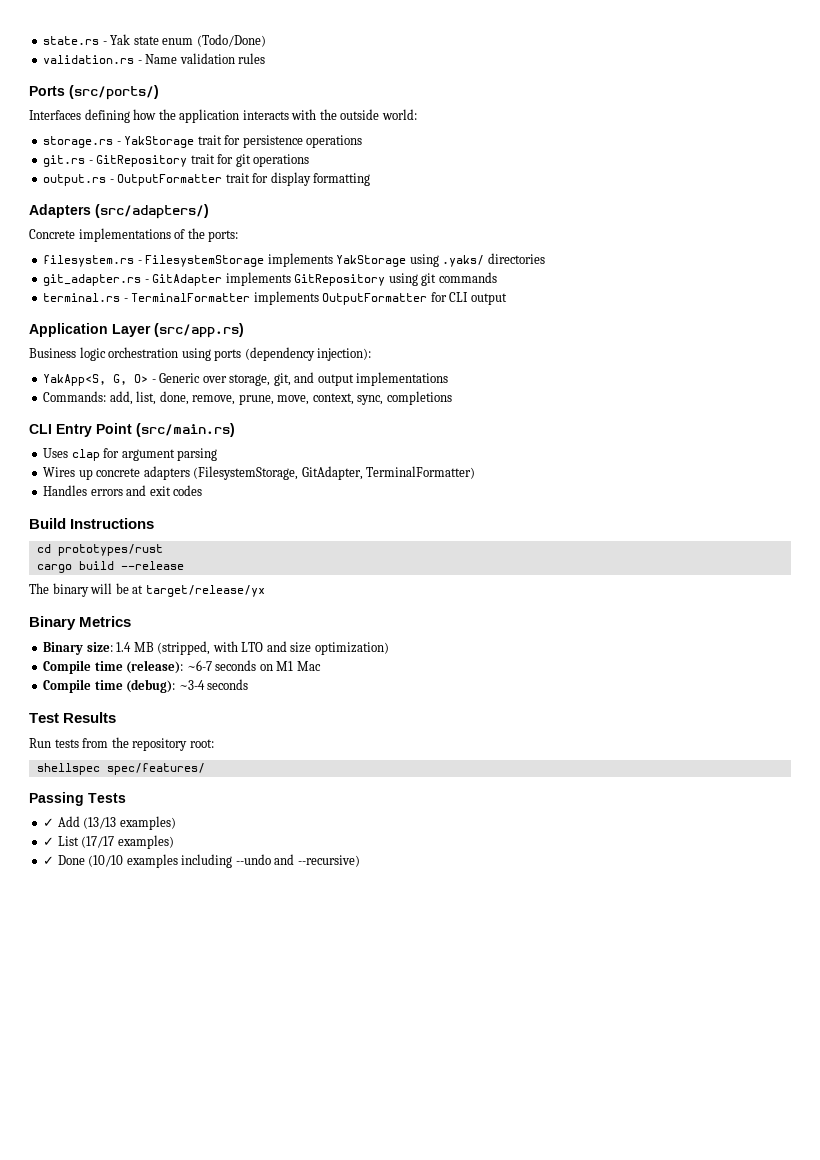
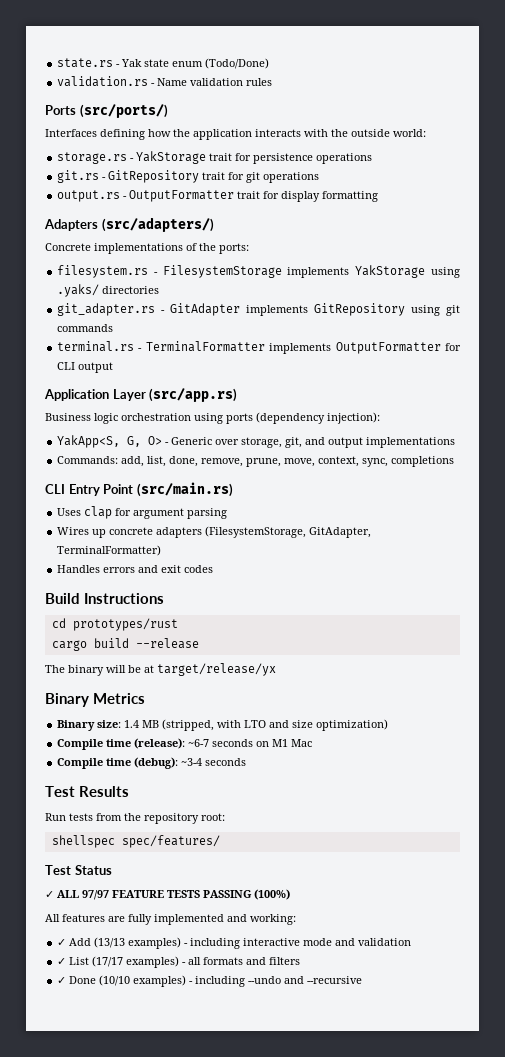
- Passing Tests
- ✓ Add (13/13 examples)
+ Test Status
+ ✓ ALL 97/97 FEATURE TESTS PASSING (100%)
+ All features are fully implemented and working:
+ ✓ Add (13/13 examples) - including interactive mode and validation
- ✓ List (17/17 examples)
+ ✓ List (17/17 examples) - all formats and filters
- ✓ Done (10/10 examples including --undo and --recursive)
+ ✓ Done (10/10 examples) - including --undo and --recursive

